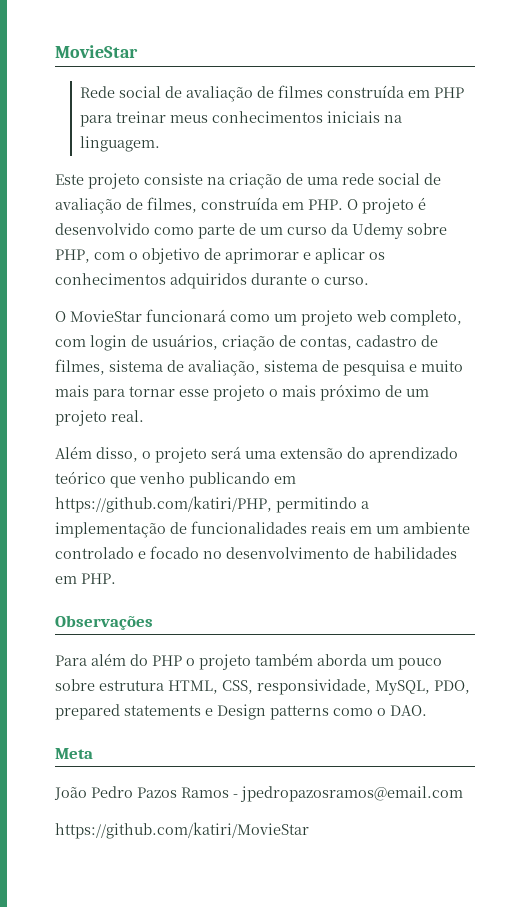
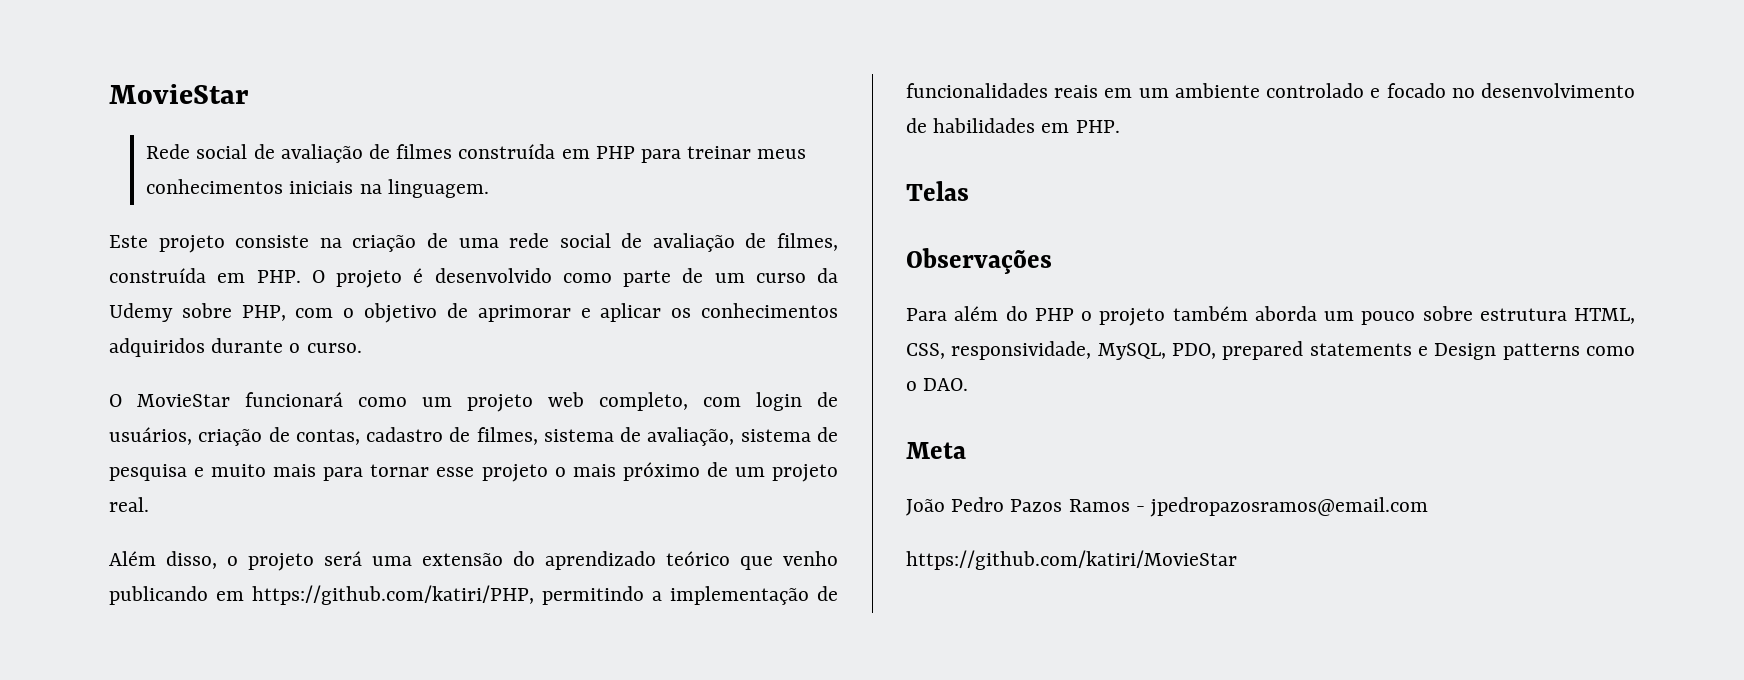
+ Telas

